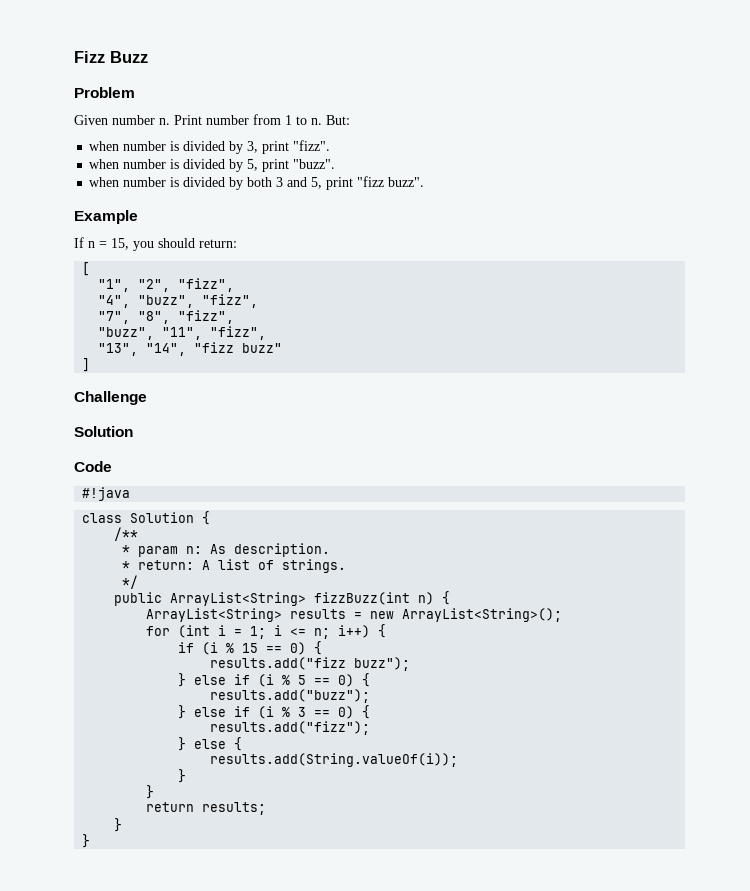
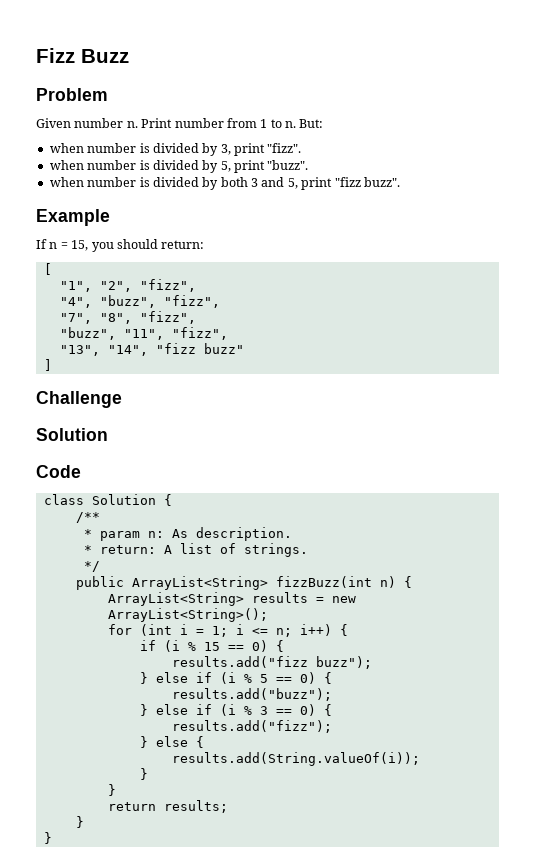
- #!java

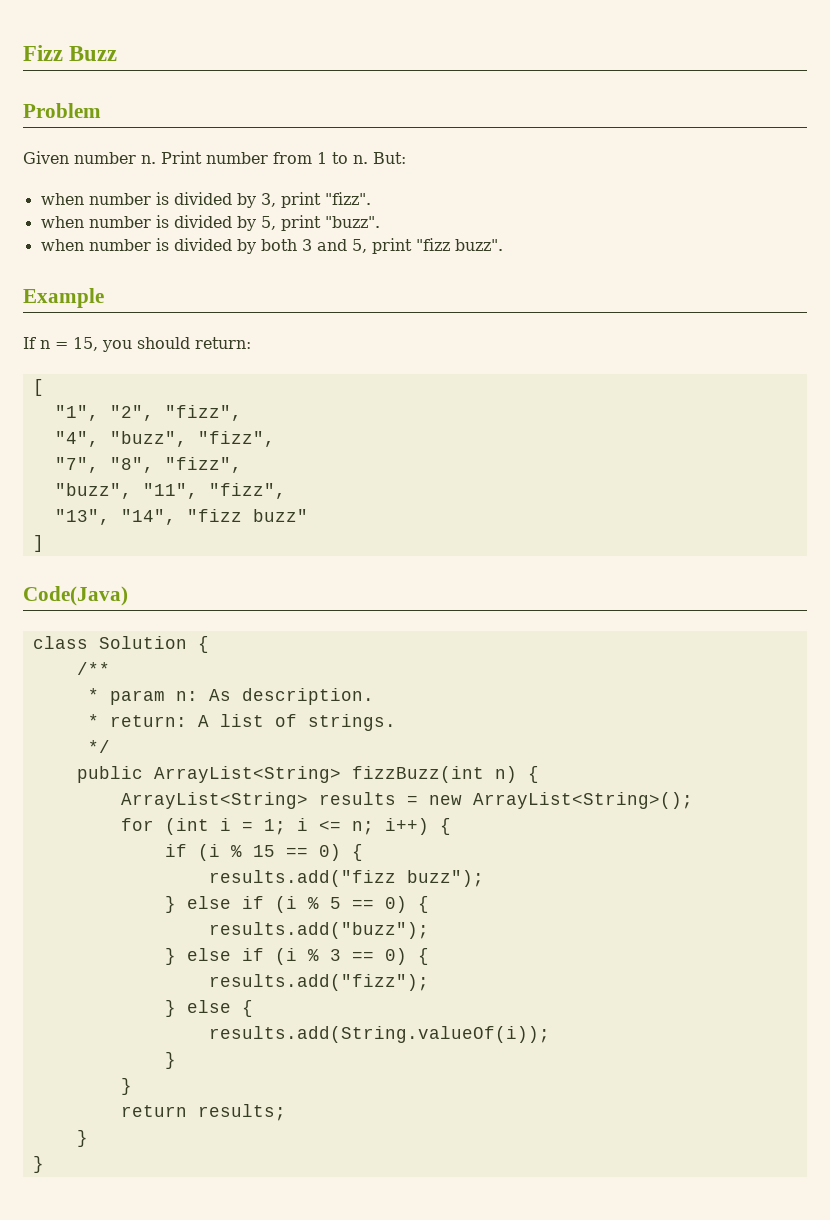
- Challenge
- Solution
- Code
+ Code(Java)

